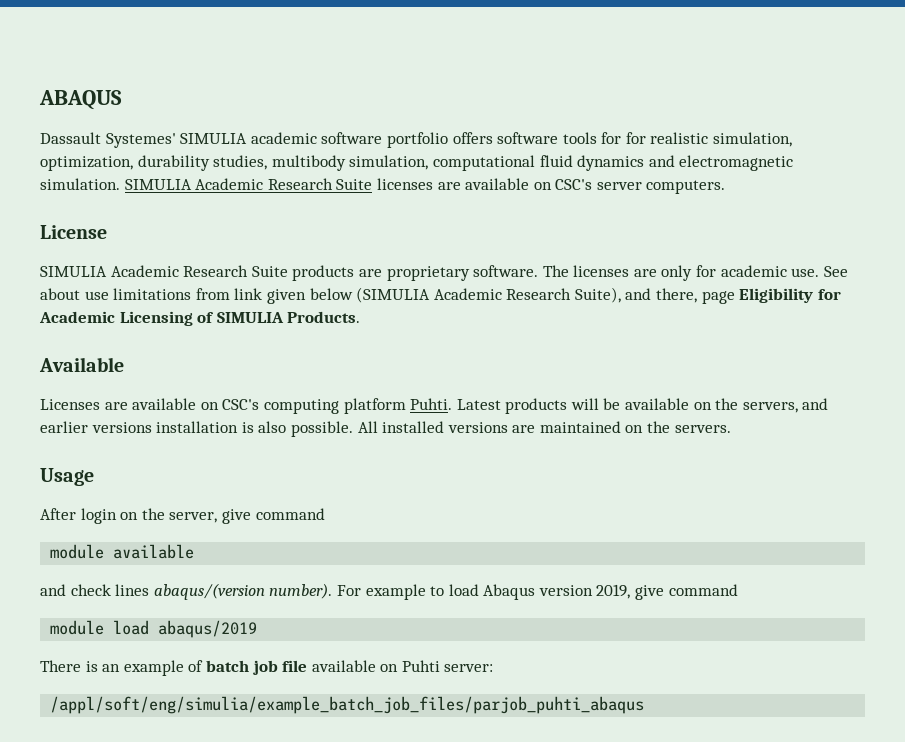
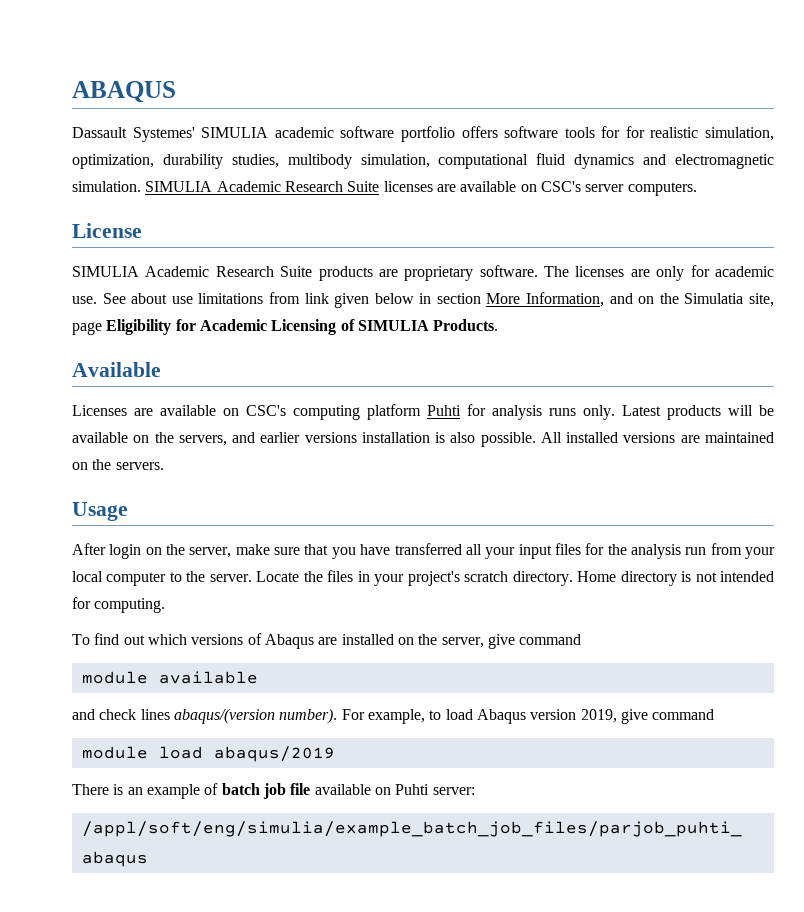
- See about use limitations from link given below (SIMULIA Academic Research Suite), and there, page Eligibility for Academic Licensing of SIMULIA Products.
+ See about use limitations from link given below in section More Information, and on the Simulatia site, page Eligibility for Academic Licensing of SIMULIA Products.
- Licenses are available on CSC's computing platform Puhti.
+ Licenses are available on CSC's computing platform Puhti for analysis runs only.
- After login on the server, give command
+ After login on the server, make sure that you have transferred all your input files for the analysis run from your local computer to the server. Locate the files in your project's scratch directory. Home directory is not intended for computing.
+ To find out which versions of Abaqus are installed on the server, give command
- For example to load Abaqus version 2019, give command
+ For example, to load Abaqus version 2019, give command

